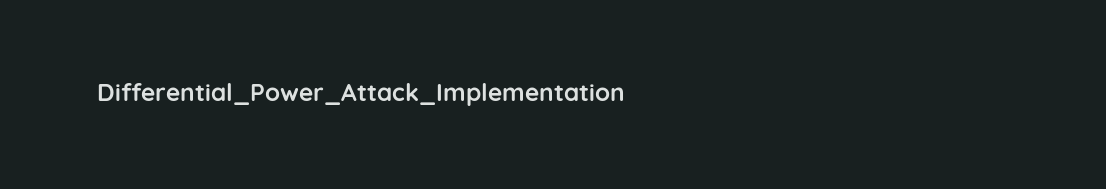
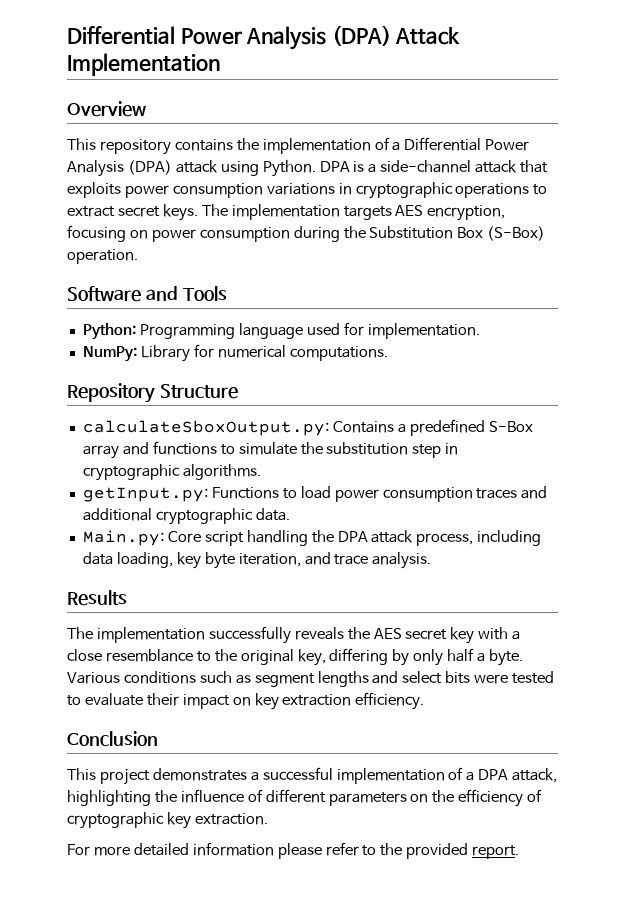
- Differential_Power_Attack_Implementation
+ Differential Power Analysis (DPA) Attack Implementation
+ Overview
+ This repository contains the implementation of a Differential Power Analysis (DPA) attack using Python. DPA is a side-channel attack that exploits power consumption variations in cryptographic operations to extract secret keys. The implementation targets AES encryption, focusing on power consumption during the Substitution Box (S-Box) operation.
+ Software and Tools
+ Python: Programming language used for implementation.
+ NumPy: Library for numerical computations.
+ Repository Structure
+ calculateSboxOutput.py: Contains a predefined S-Box array and functions to simulate the substitution step in cryptographic algorithms.
+ getInput.py: Functions to load power consumption traces and additional cryptographic data.
+ Main.py: Core script handling the DPA attack process, including data loading, key byte iteration, and trace analysis.
+ Results
+ The implementation successfully reveals the AES secret key with a close resemblance to the original key, differing by only half a byte. Various conditions such as segment lengths and select bits were tested to evaluate their impact on key extraction efficiency.
+ Conclusion
+ This project demonstrates a successful implementation of a DPA attack, highlighting the influence of different parameters on the efficiency of cryptographic key extraction.
+ For more detailed information please refer to the provided report.

